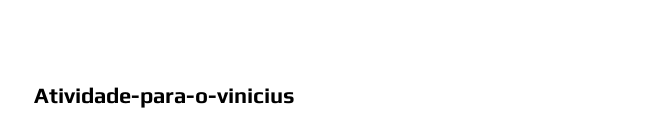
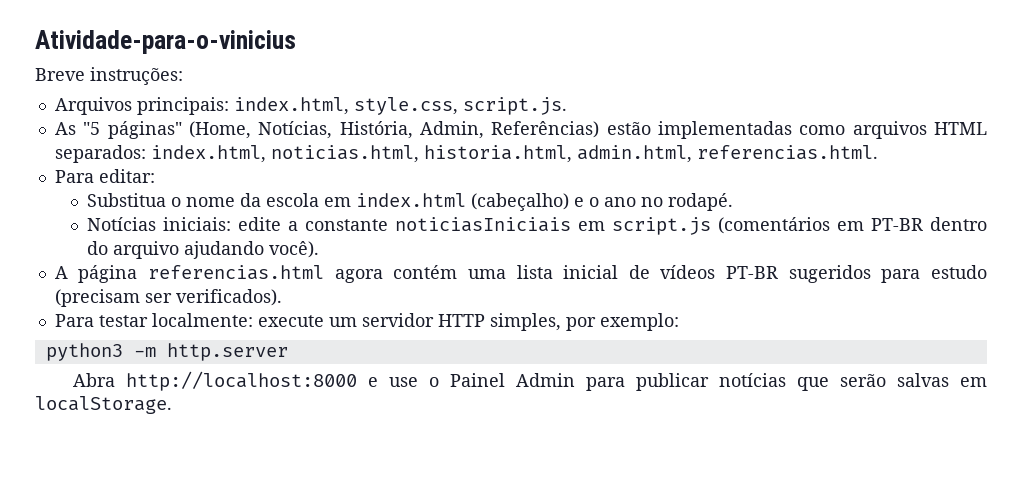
+ Breve instruções:
+ Arquivos principais: index.html, style.css, script.js.
+ As "5 páginas" (Home, Notícias, História, Admin, Referências) estão implementadas como arquivos HTML separados: index.html, noticias.html, historia.html, admin.html, referencias.html.
+ Para editar:
+ Substitua o nome da escola em index.html (cabeçalho) e o ano no rodapé.
+ Notícias iniciais: edite a constante noticiasIniciais em script.js (comentários em PT-BR dentro do arquivo ajudando você).
+ A página referencias.html agora contém uma lista inicial de vídeos PT-BR sugeridos para estudo (precisam ser verificados).
+ Para testar localmente: execute um servidor HTTP simples, por exemplo:
+ python3 -m http.server
+ Abra http://localhost:8000 e use o Painel Admin para publicar notícias que serão salvas em localStorage.

